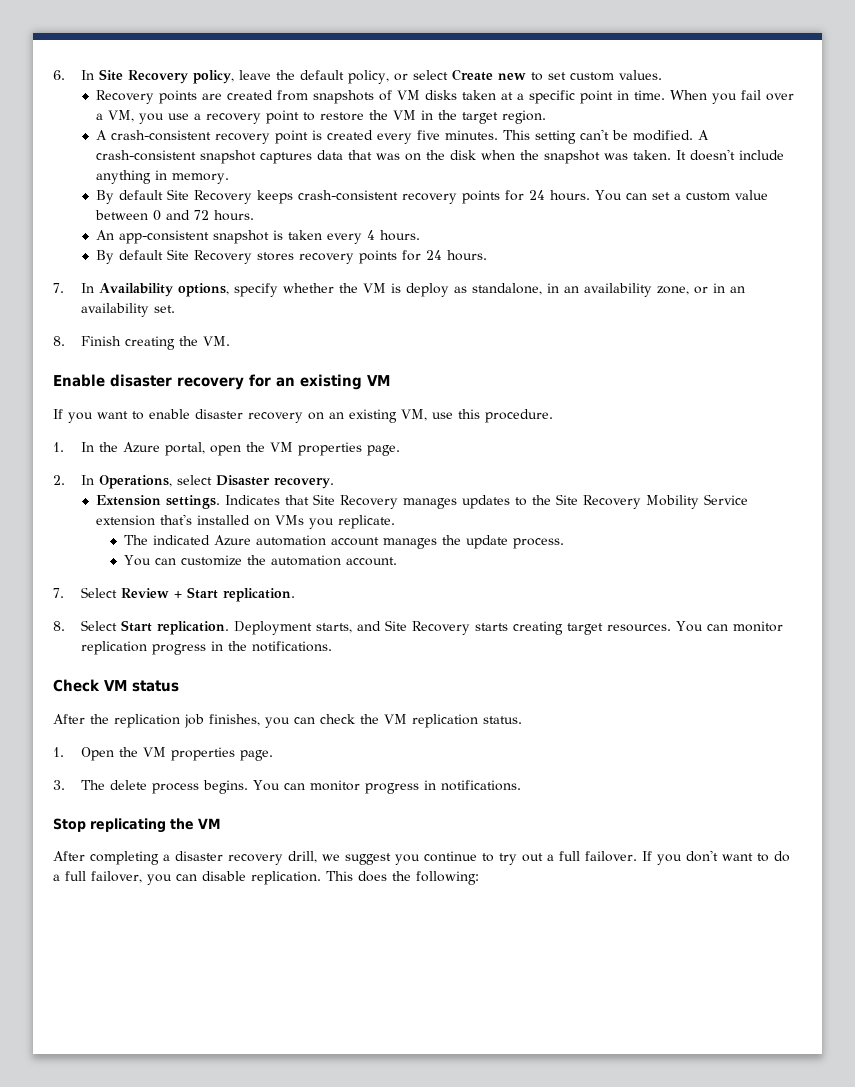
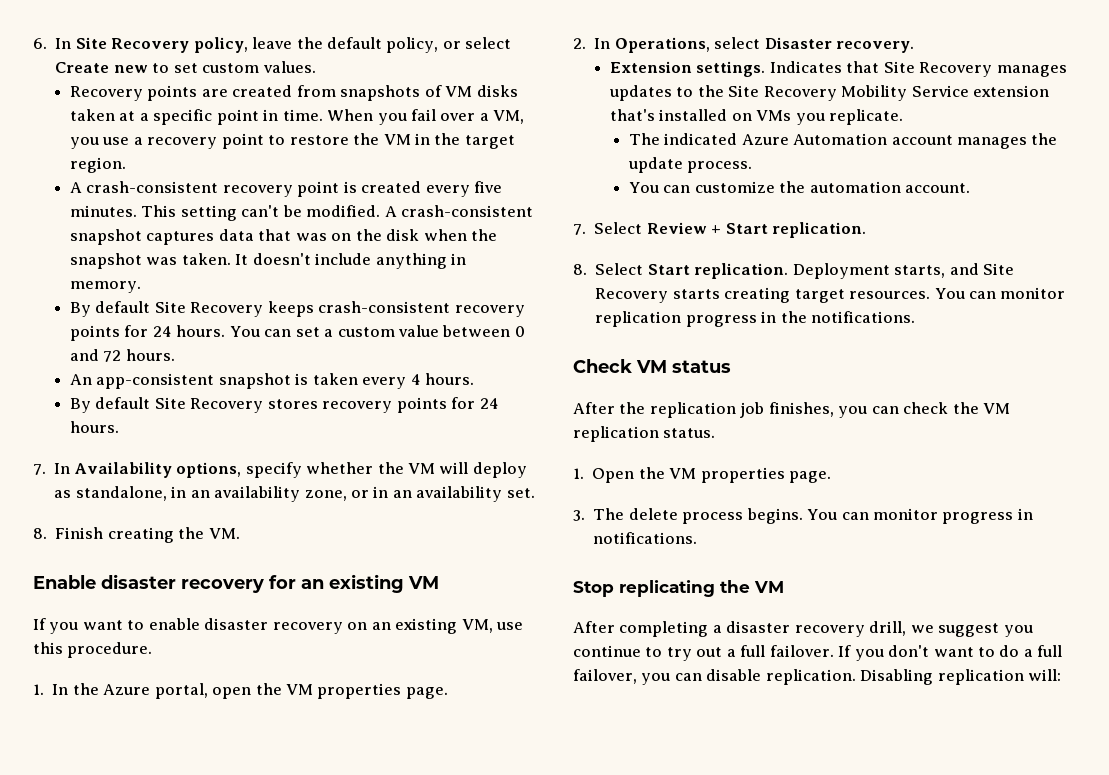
- 7. In Availability options, specify whether the VM is deploy as standalone, in an availability zone, or in an availability set.
+ 7. In Availability options, specify whether the VM will deploy as standalone, in an availability zone, or in an availability set.
- The indicated Azure automation account manages the update process.
+ The indicated Azure Automation account manages the update process.
- This does the following:
+ Disabling replication will:

